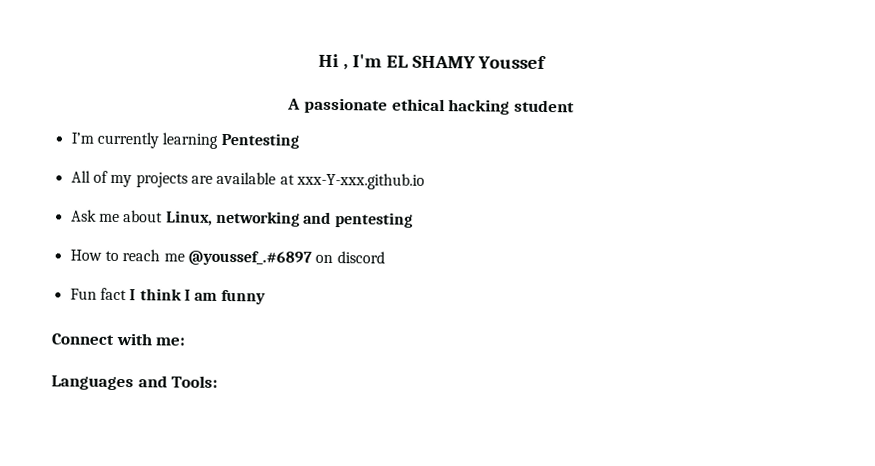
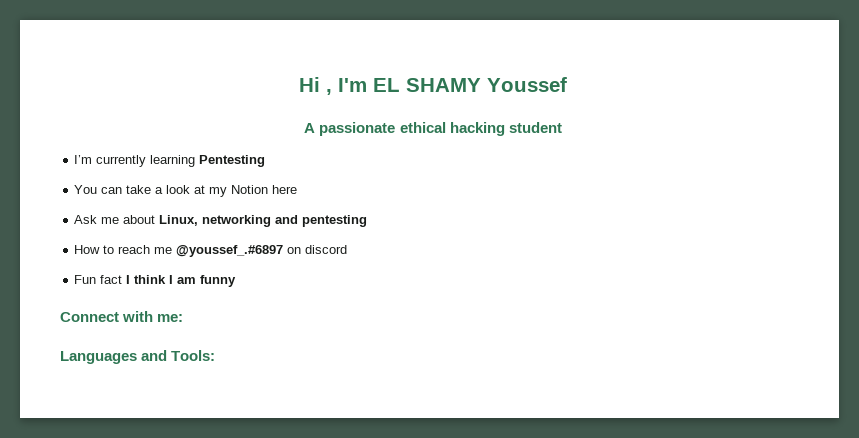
- All of my projects are available at xxx-Y-xxx.github.io
+ You can take a look at my Notion here

